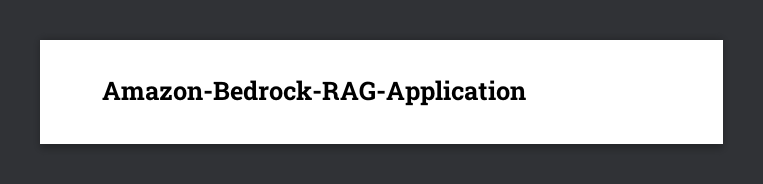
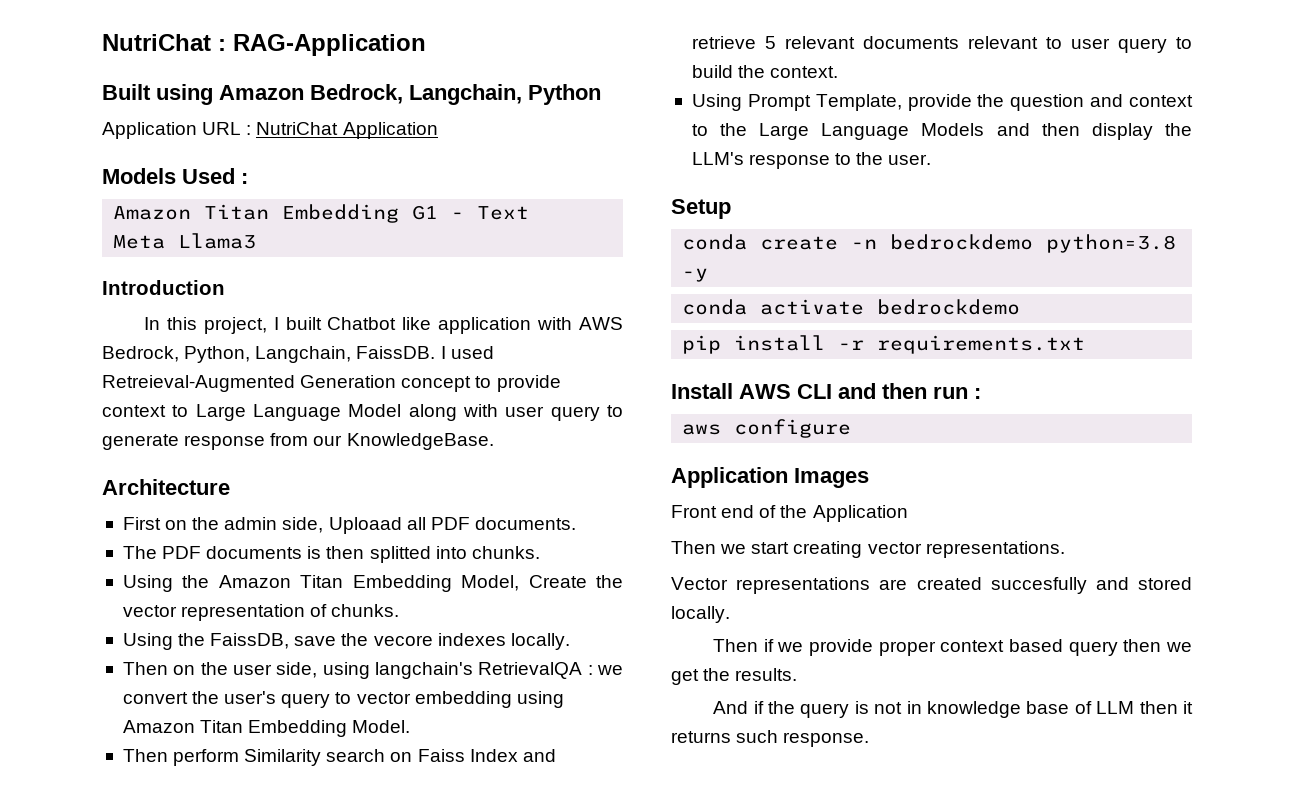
- Amazon-Bedrock-RAG-Application
+ NutriChat : RAG-Application
+ Built using Amazon Bedrock, Langchain, Python
+ Application URL : NutriChat Application
+ Models Used :
+ Amazon Titan Embedding G1 - Text
+ Meta Llama3
+ Introduction
+ In this project, I built Chatbot like application with AWS Bedrock, Python, Langchain, FaissDB. I used Retreieval-Augmented Generation concept to provide context to Large Language Model along with user query to generate response from our KnowledgeBase.
+ Architecture
+ First on the admin side, Uploaad all PDF documents.
+ The PDF documents is then splitted into chunks.
+ Using the Amazon Titan Embedding Model, Create the vector representation of chunks.
+ Using the FaissDB, save the vecore indexes locally.
+ Then on the user side, using langchain's RetrievalQA : we convert the user's query to vector embedding using Amazon Titan Embedding Model.
+ Then perform Similarity search on Faiss Index and retrieve 5 relevant documents relevant to user query to build the context.
+ Using Prompt Template, provide the question and context to the Large Language Models and then display the LLM's response to the user.
+ Setup
+ conda create -n bedrockdemo python=3.8 -y
+ conda activate bedrockdemo
+ pip install -r requirements.txt
+ Install AWS CLI and then run :
+ aws configure
+ Application Images
+ Front end of the Application
+ Then we start creating vector representations.
+ Vector representations are created succesfully and stored locally.
+ Then if we provide proper context based query then we get the results.
+ And if the query is not in knowledge base of LLM then it returns such response.

